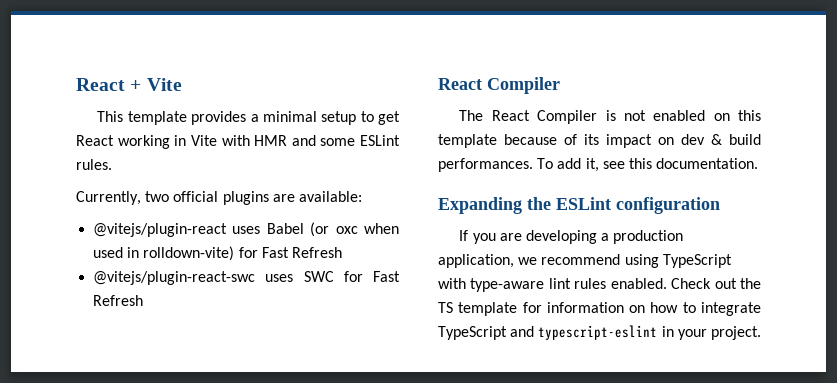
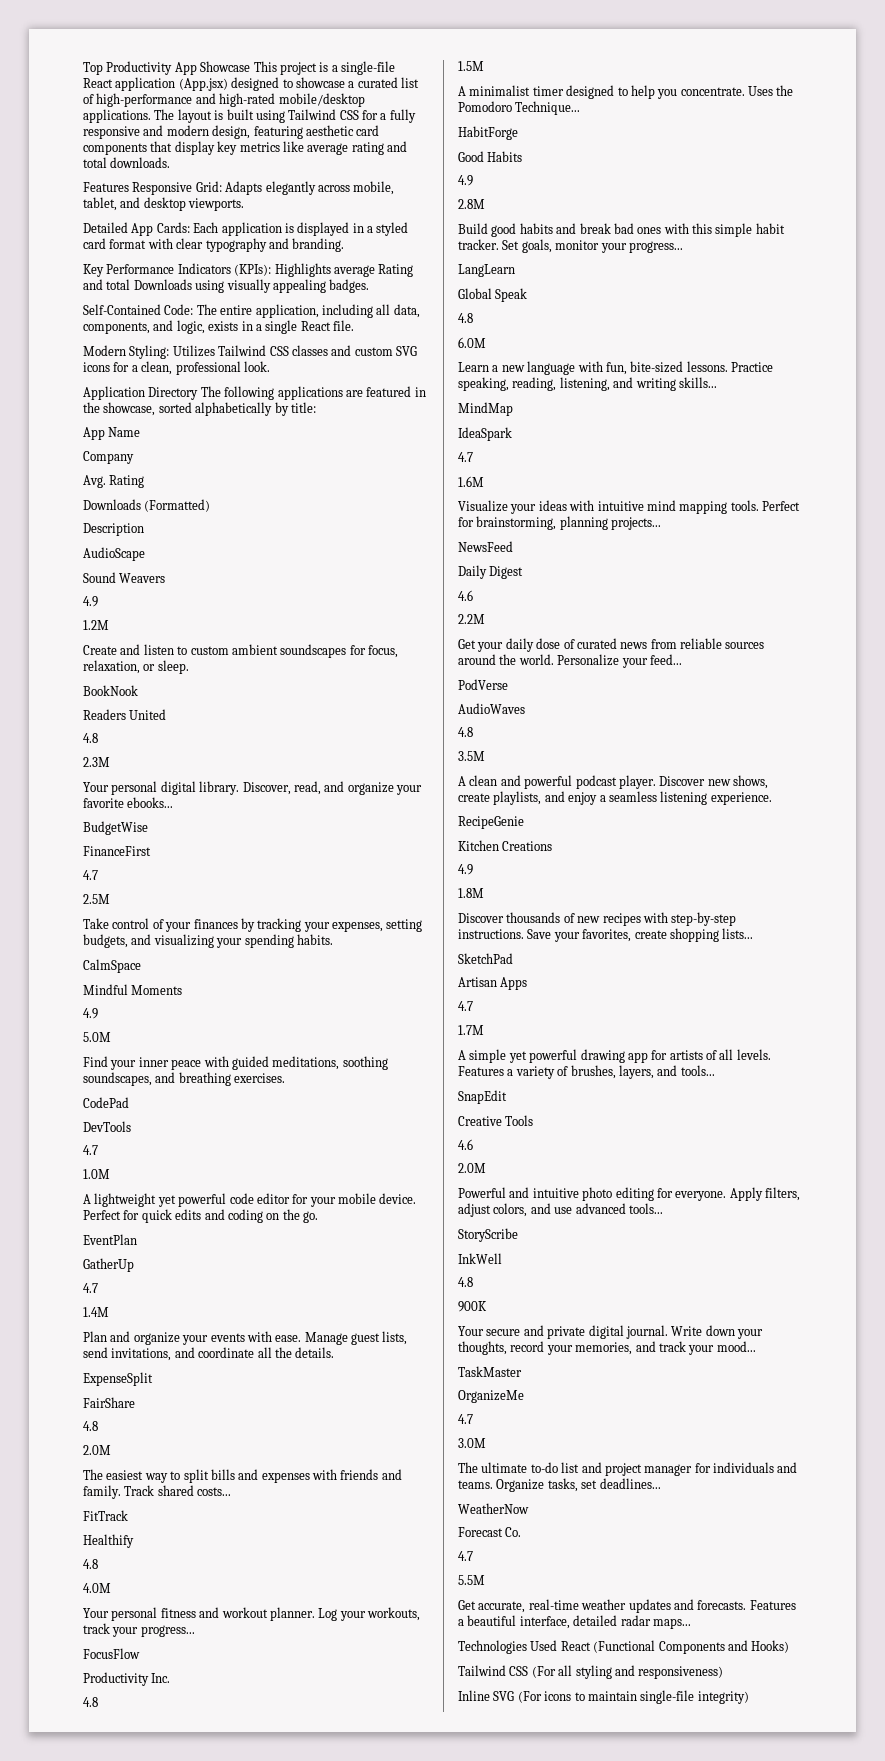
- React + Vite
- This template provides a minimal setup to get React working in Vite with HMR and some ESLint rules.
- Currently, two official plugins are available:
- @vitejs/plugin-react uses Babel (or oxc when used in rolldown-vite) for Fast Refresh
- @vitejs/plugin-react-swc uses SWC for Fast Refresh
- React Compiler
- The React Compiler is not enabled on this template because of its impact on dev & build performances. To add it, see this documentation.
- Expanding the ESLint configuration
- If you are developing a production application, we recommend using TypeScript with type-aware lint rules enabled. Check out the TS template for information on how to integrate TypeScript and typescript-eslint in your project.
+ Top Productivity App Showcase This project is a single-file React application (App.jsx) designed to showcase a curated list of high-performance and high-rated mobile/desktop applications. The layout is built using Tailwind CSS for a fully responsive and modern design, featuring aesthetic card components that display key metrics like average rating and total downloads.
+ Features Responsive Grid: Adapts elegantly across mobile, tablet, and desktop viewports.
+ Detailed App Cards: Each application is displayed in a styled card format with clear typography and branding.
+ Key Performance Indicators (KPIs): Highlights average Rating and total Downloads using visually appealing badges.
+ Self-Contained Code: The entire application, including all data, components, and logic, exists in a single React file.
+ Modern Styling: Utilizes Tailwind CSS classes and custom SVG icons for a clean, professional look.
+ Application Directory The following applications are featured in the showcase, sorted alphabetically by title:
+ App Name
+ Company
+ Avg. Rating
+ Downloads (Formatted)
+ Description
+ AudioScape
+ Sound Weavers
+ 4.9
+ 1.2M
+ Create and listen to custom ambient soundscapes for focus, relaxation, or sleep.
+ BookNook
+ Readers United
+ 4.8
+ 2.3M
+ Your personal digital library. Discover, read, and organize your favorite ebooks...
+ BudgetWise
+ FinanceFirst
+ 4.7
+ 2.5M
+ Take control of your finances by tracking your expenses, setting budgets, and visualizing your spending habits.
+ CalmSpace
+ Mindful Moments
+ 4.9
+ 5.0M
+ Find your inner peace with guided meditations, soothing soundscapes, and breathing exercises.
+ CodePad
+ DevTools
+ 4.7
+ 1.0M
+ A lightweight yet powerful code editor for your mobile device. Perfect for quick edits and coding on the go.
+ EventPlan
+ GatherUp
+ 4.7
+ 1.4M
+ Plan and organize your events with ease. Manage guest lists, send invitations, and coordinate all the details.
+ ExpenseSplit
+ FairShare
+ 4.8
+ 2.0M
+ The easiest way to split bills and expenses with friends and family. Track shared costs...
+ FitTrack
+ Healthify
+ 4.8
+ 4.0M
+ Your personal fitness and workout planner. Log your workouts, track your progress...
+ FocusFlow
+ Productivity Inc.
+ 4.8
+ 1.5M
+ A minimalist timer designed to help you concentrate. Uses the Pomodoro Technique...
+ HabitForge
+ Good Habits
+ 4.9
+ 2.8M
+ Build good habits and break bad ones with this simple habit tracker. Set goals, monitor your progress...
+ LangLearn
+ Global Speak
+ 4.8
+ 6.0M
+ Learn a new language with fun, bite-sized lessons. Practice speaking, reading, listening, and writing skills...
+ MindMap
+ IdeaSpark
+ 4.7
+ 1.6M
+ Visualize your ideas with intuitive mind mapping tools. Perfect for brainstorming, planning projects...
+ NewsFeed
+ Daily Digest
+ 4.6
+ 2.2M
+ Get your daily dose of curated news from reliable sources around the world. Personalize your feed...
+ PodVerse
+ AudioWaves
+ 4.8
+ 3.5M
+ A clean and powerful podcast player. Discover new shows, create playlists, and enjoy a seamless listening experience.
+ RecipeGenie
+ Kitchen Creations
+ 4.9
+ 1.8M
+ Discover thousands of new recipes with step-by-step instructions. Save your favorites, create shopping lists...
+ SketchPad
+ Artisan Apps
+ 4.7
+ 1.7M
+ A simple yet powerful drawing app for artists of all levels. Features a variety of brushes, layers, and tools...
+ SnapEdit
+ Creative Tools
+ 4.6
+ 2.0M
+ Powerful and intuitive photo editing for everyone. Apply filters, adjust colors, and use advanced tools...
+ StoryScribe
+ InkWell
+ 4.8
+ 900K
+ Your secure and private digital journal. Write down your thoughts, record your memories, and track your mood...
+ TaskMaster
+ OrganizeMe
+ 4.7
+ 3.0M
+ The ultimate to-do list and project manager for individuals and teams. Organize tasks, set deadlines...
+ WeatherNow
+ Forecast Co.
+ 4.7
+ 5.5M
+ Get accurate, real-time weather updates and forecasts. Features a beautiful interface, detailed radar maps...
+ Technologies Used React (Functional Components and Hooks)
+ Tailwind CSS (For all styling and responsiveness)
+ Inline SVG (For icons to maintain single-file integrity)

